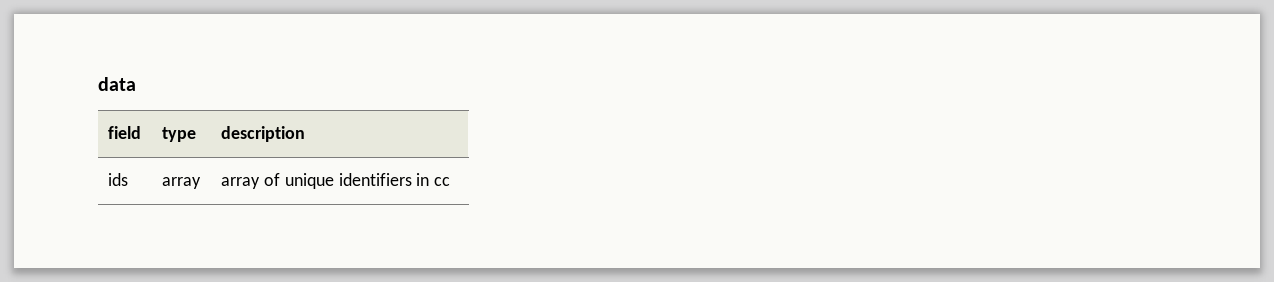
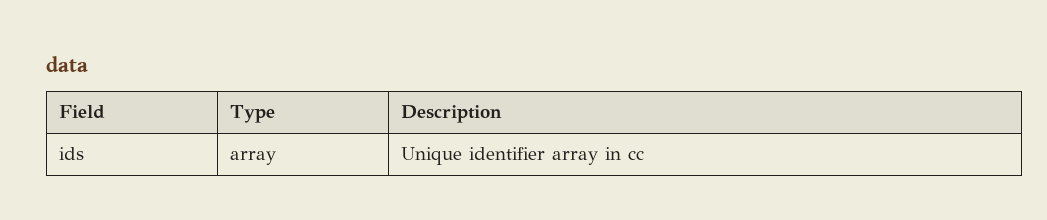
- field | type | description
+ Field | Type | Description
- ids | array | array of unique identifiers in cc
+ ids | array | Unique identifier array in cc

